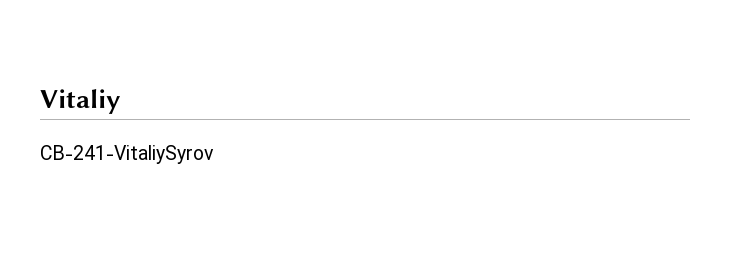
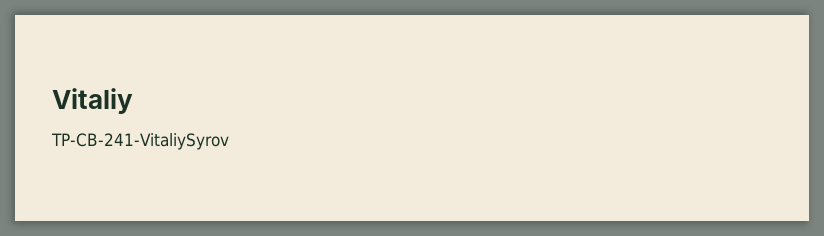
- CB-241-VitaliySyrov
+ TP-CB-241-VitaliySyrov

